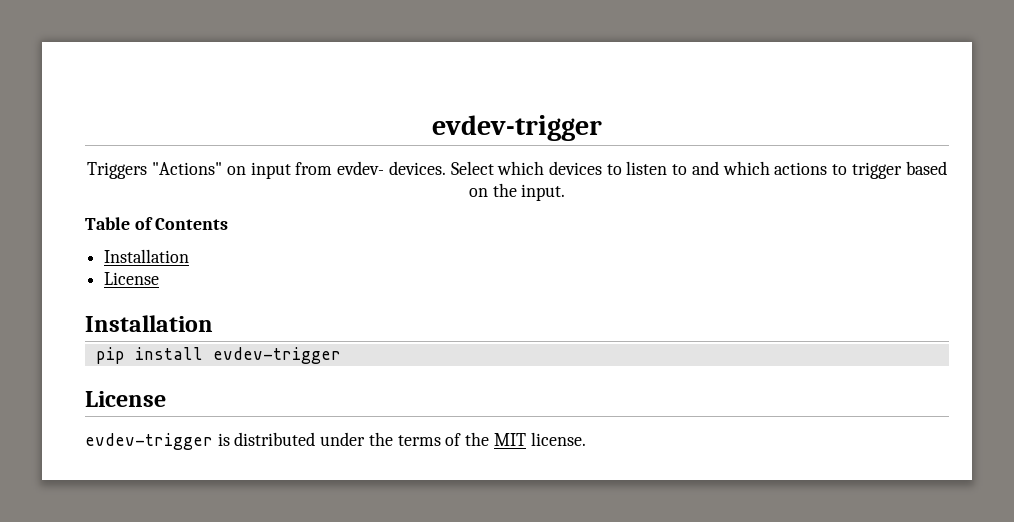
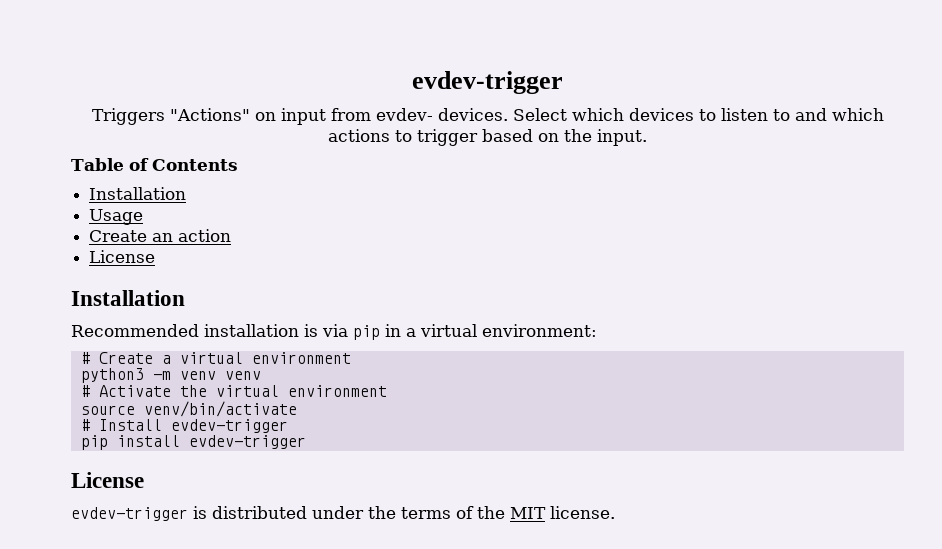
  Table of Contents
  Installation
+ Usage
+ Create an action
  License
  Installation
+ Recommended installation is via pip in a virtual environment:
+ # Create a virtual environment
+ python3 -m venv venv
+ # Activate the virtual environment
+ source venv/bin/activate
+ # Install evdev-trigger

